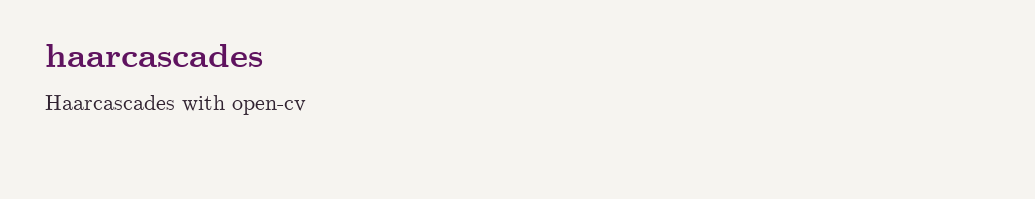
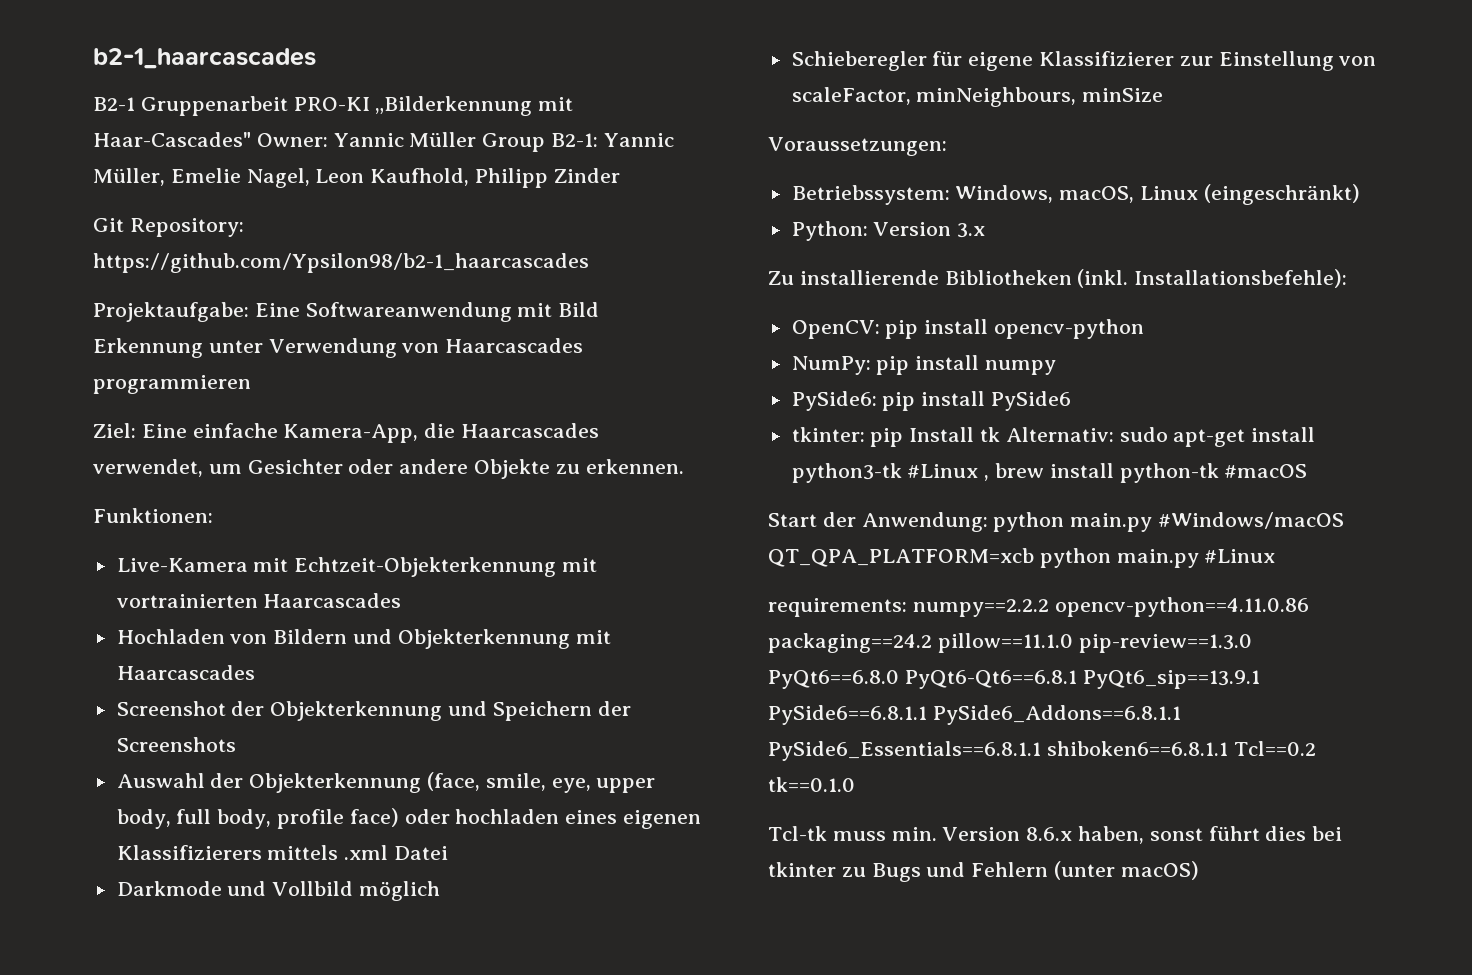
- haarcascades
- Haarcascades with open-cv
+ b2-1_haarcascades
+ B2-1 Gruppenarbeit PRO-KI „Bilderkennung mit Haar-Cascades" Owner: Yannic Müller Group B2-1: Yannic Müller, Emelie Nagel, Leon Kaufhold, Philipp Zinder
+ Git Repository: https://github.com/Ypsilon98/b2-1_haarcascades
+ Projektaufgabe: Eine Softwareanwendung mit Bild Erkennung unter Verwendung von Haarcascades programmieren
+ Ziel: Eine einfache Kamera-App, die Haarcascades verwendet, um Gesichter oder andere Objekte zu erkennen.
+ Funktionen:
+ Live-Kamera mit Echtzeit-Objekterkennung mit vortrainierten Haarcascades
+ Hochladen von Bildern und Objekterkennung mit Haarcascades
+ Screenshot der Objekterkennung und Speichern der Screenshots
+ Auswahl der Objekterkennung (face, smile, eye, upper body, full body, profile face) oder hochladen eines eigenen Klassifizierers mittels .xml Datei
+ Darkmode und Vollbild möglich
+ Schieberegler für eigene Klassifizierer zur Einstellung von scaleFactor, minNeighbours, minSize
+ Voraussetzungen:
+ Betriebssystem: Windows, macOS, Linux (eingeschränkt)
+ Python: Version 3.x
+ Zu installierende Bibliotheken (inkl. Installationsbefehle):
+ OpenCV: pip install opencv-python
+ NumPy: pip install numpy
+ PySide6: pip install PySide6
+ tkinter: pip Install tk Alternativ: sudo apt-get install python3-tk #Linux , brew install python-tk #macOS
+ Start der Anwendung: python main.py #Windows/macOS QT_QPA_PLATFORM=xcb python main.py #Linux
+ requirements: numpy==2.2.2 opencv-python==4.11.0.86 packaging==24.2 pillow==11.1.0 pip-review==1.3.0 PyQt6==6.8.0 PyQt6-Qt6==6.8.1 PyQt6_sip==13.9.1 PySide6==6.8.1.1 PySide6_Addons==6.8.1.1 PySide6_Essentials==6.8.1.1 shiboken6==6.8.1.1 Tcl==0.2 tk==0.1.0
+ Tcl-tk muss min. Version 8.6.x haben, sonst führt dies bei tkinter zu Bugs und Fehlern (unter macOS)

